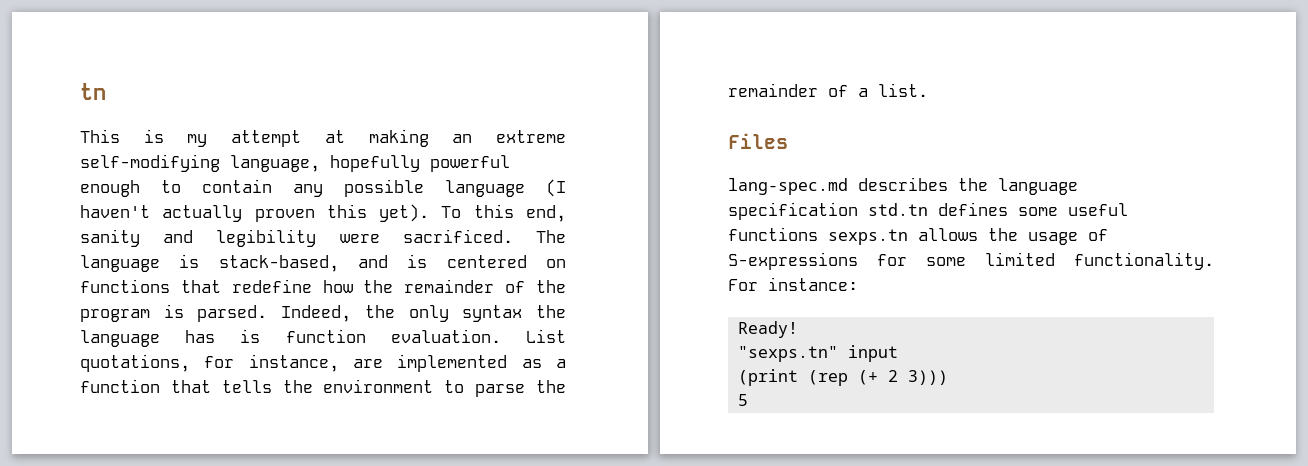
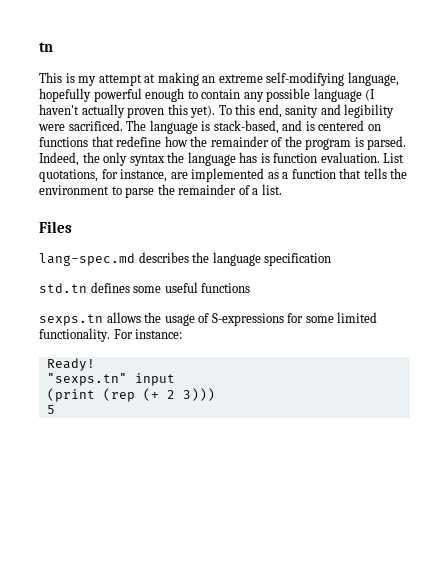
- lang-spec.md describes the language specification std.tn defines some useful functions sexps.tn allows the usage of S-expressions for some limited functionality.
+ lang-spec.md describes the language specification
+ std.tn defines some useful functions
+ sexps.tn allows the usage of S-expressions for some limited functionality.

